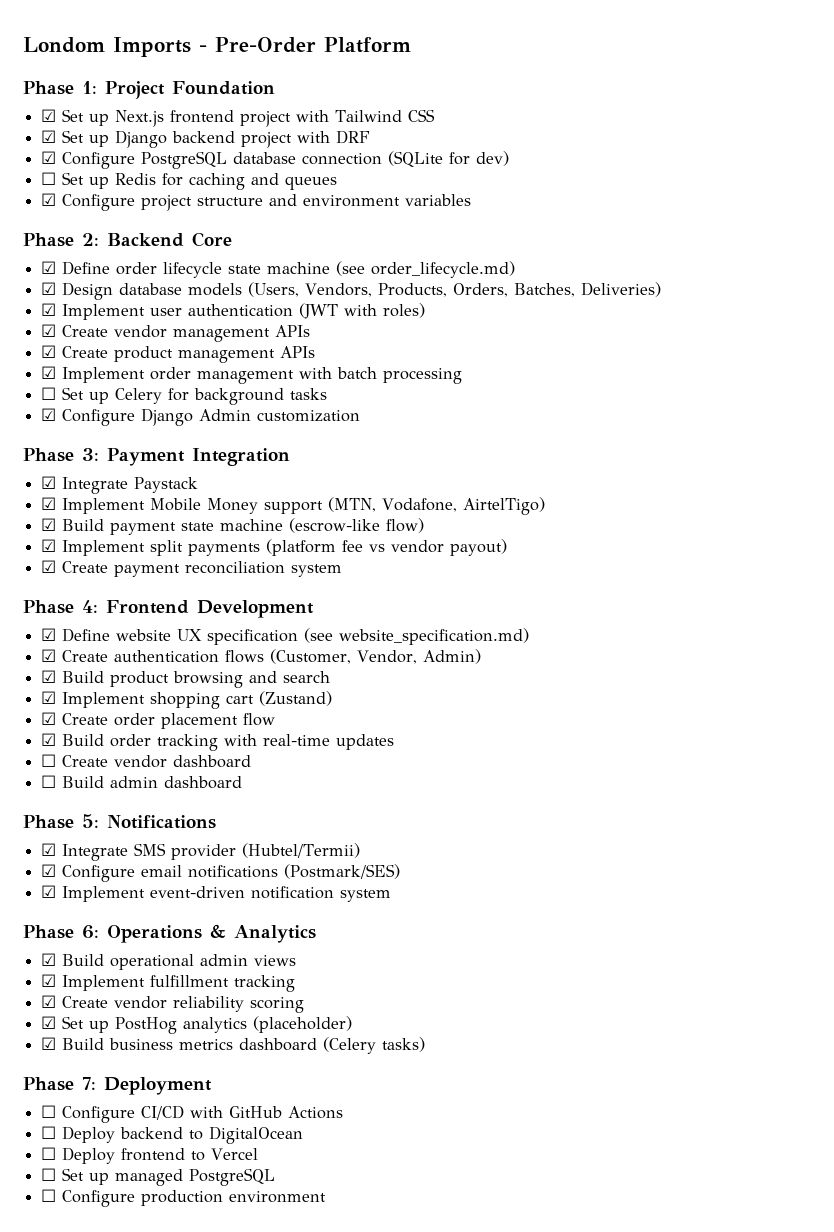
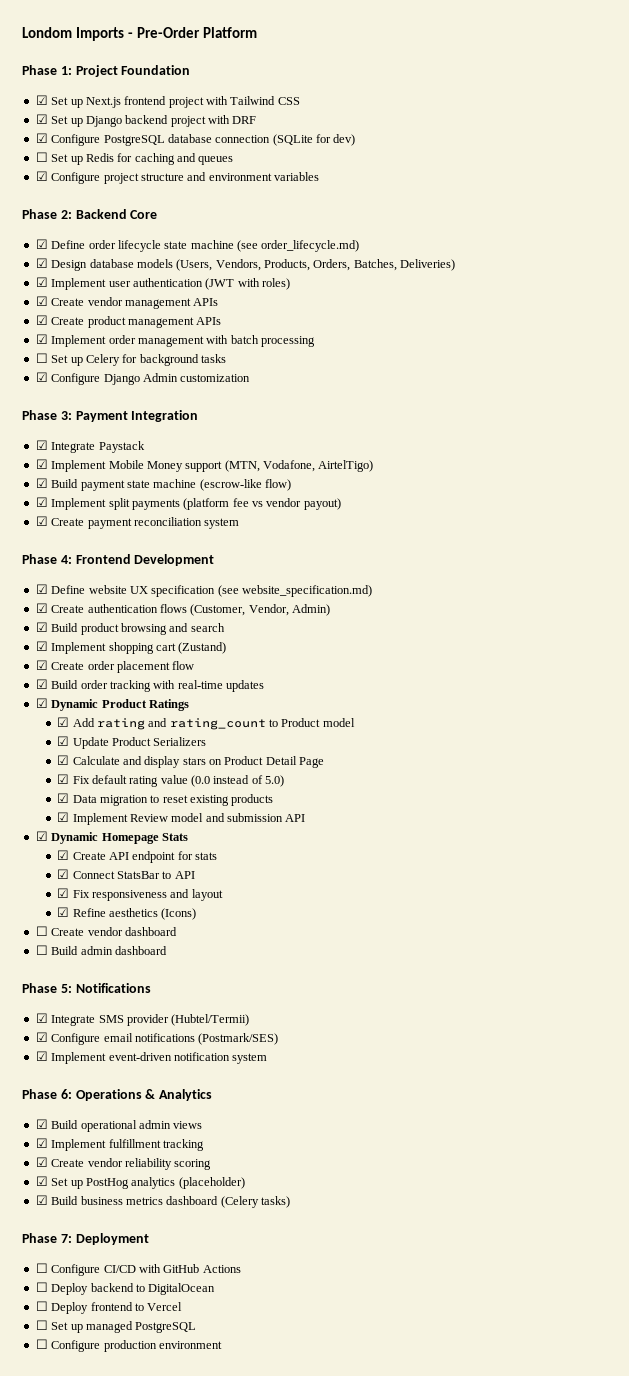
+ ☑ Dynamic Product Ratings
+ ☑ Add rating and rating_count to Product model
+ ☑ Update Product Serializers
+ ☑ Calculate and display stars on Product Detail Page
+ ☑ Fix default rating value (0.0 instead of 5.0)
+ ☑ Data migration to reset existing products
+ ☑ Implement Review model and submission API
+ ☑ Dynamic Homepage Stats
+ ☑ Create API endpoint for stats
+ ☑ Connect StatsBar to API
+ ☑ Fix responsiveness and layout
+ ☑ Refine aesthetics (Icons)

